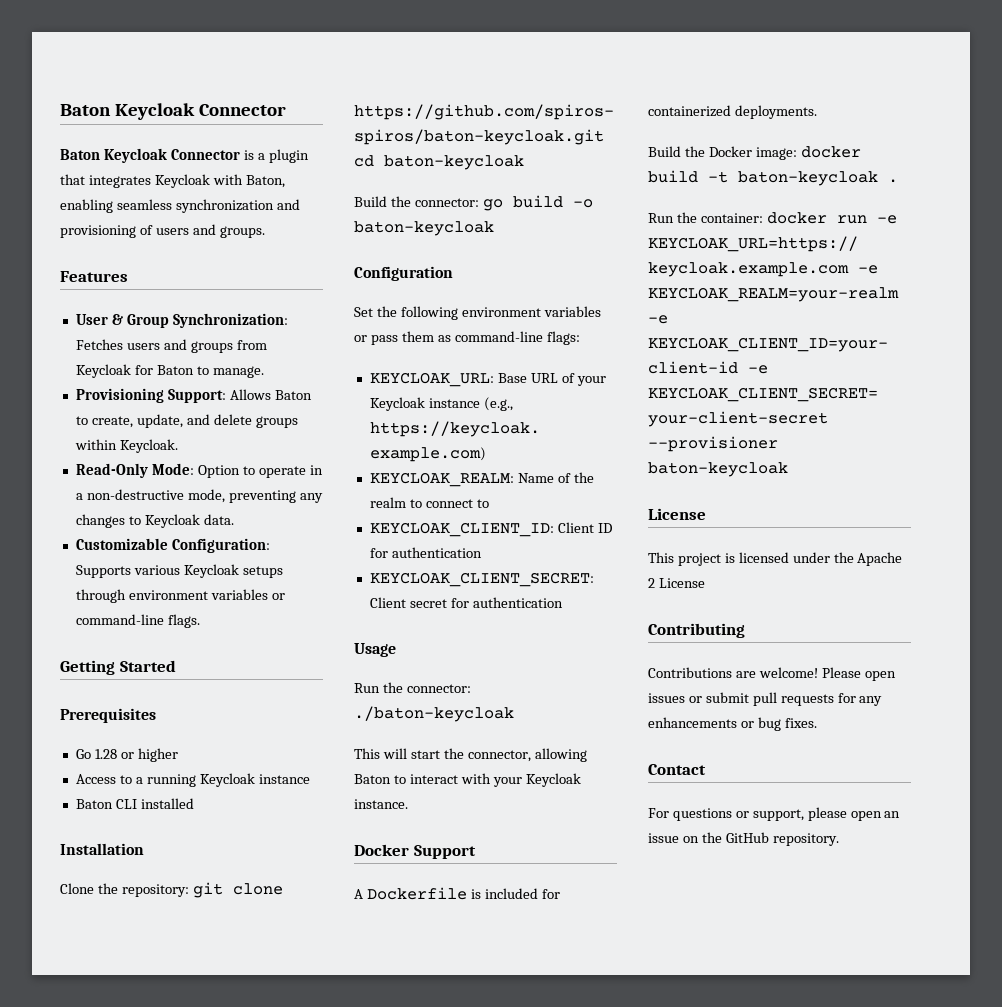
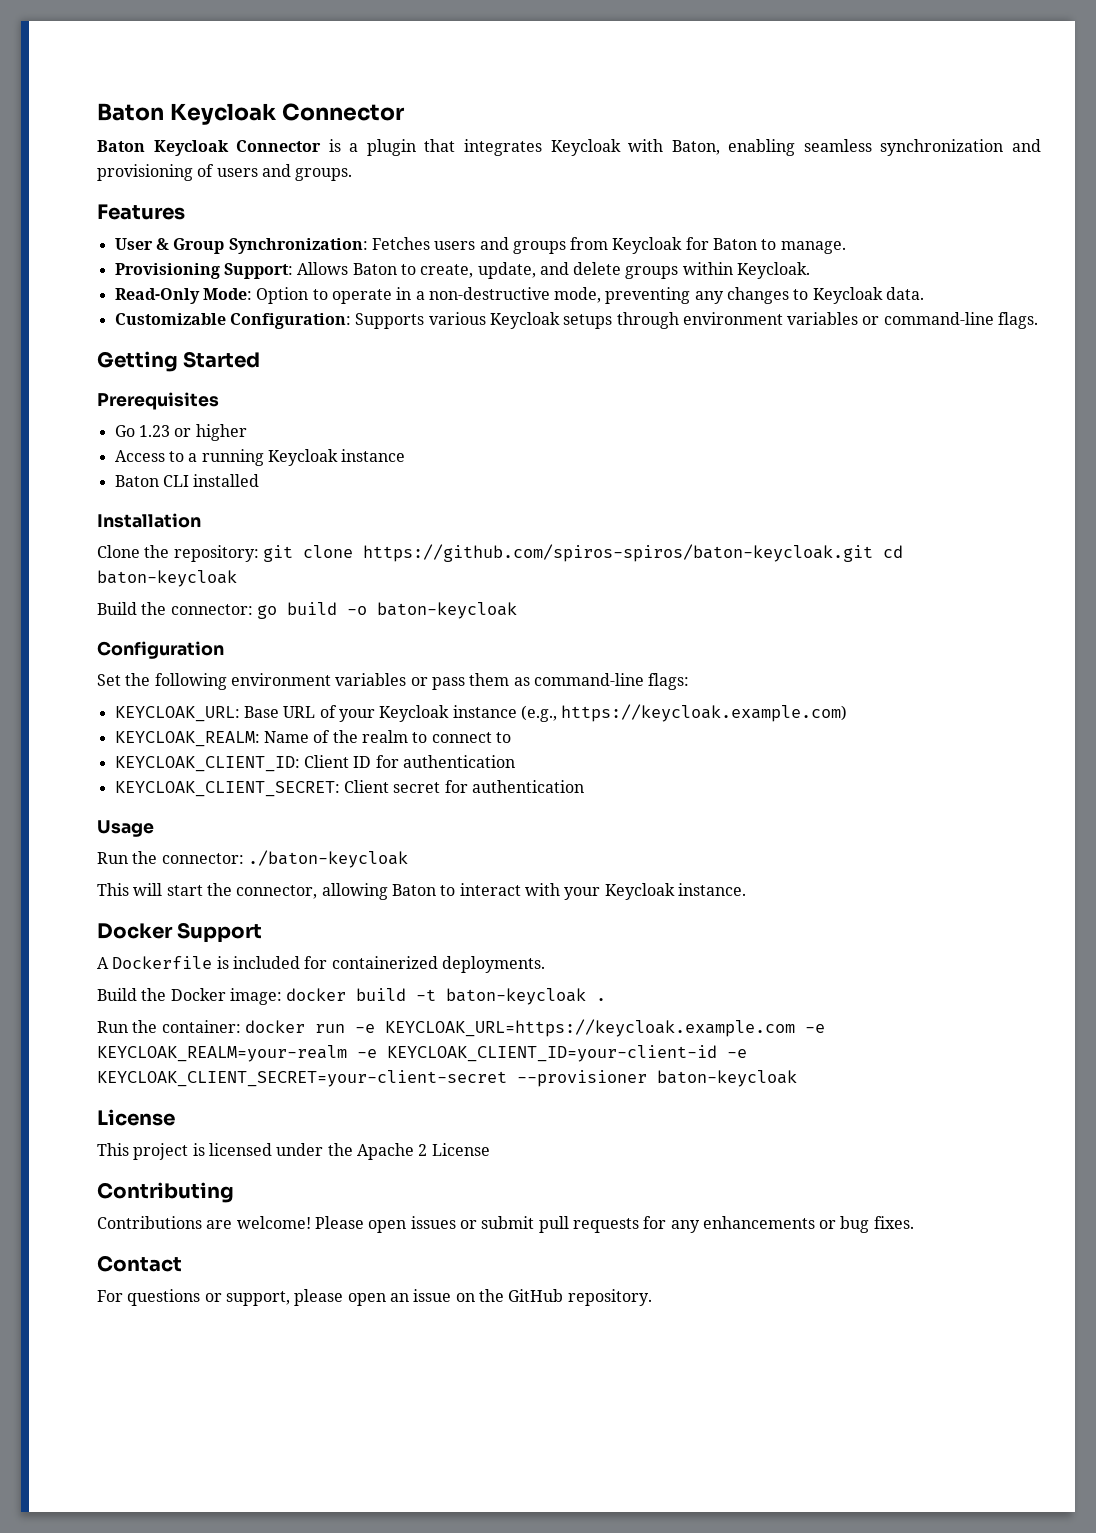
- Go 1.28 or higher
+ Go 1.23 or higher

